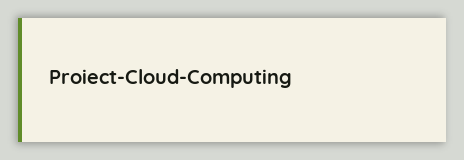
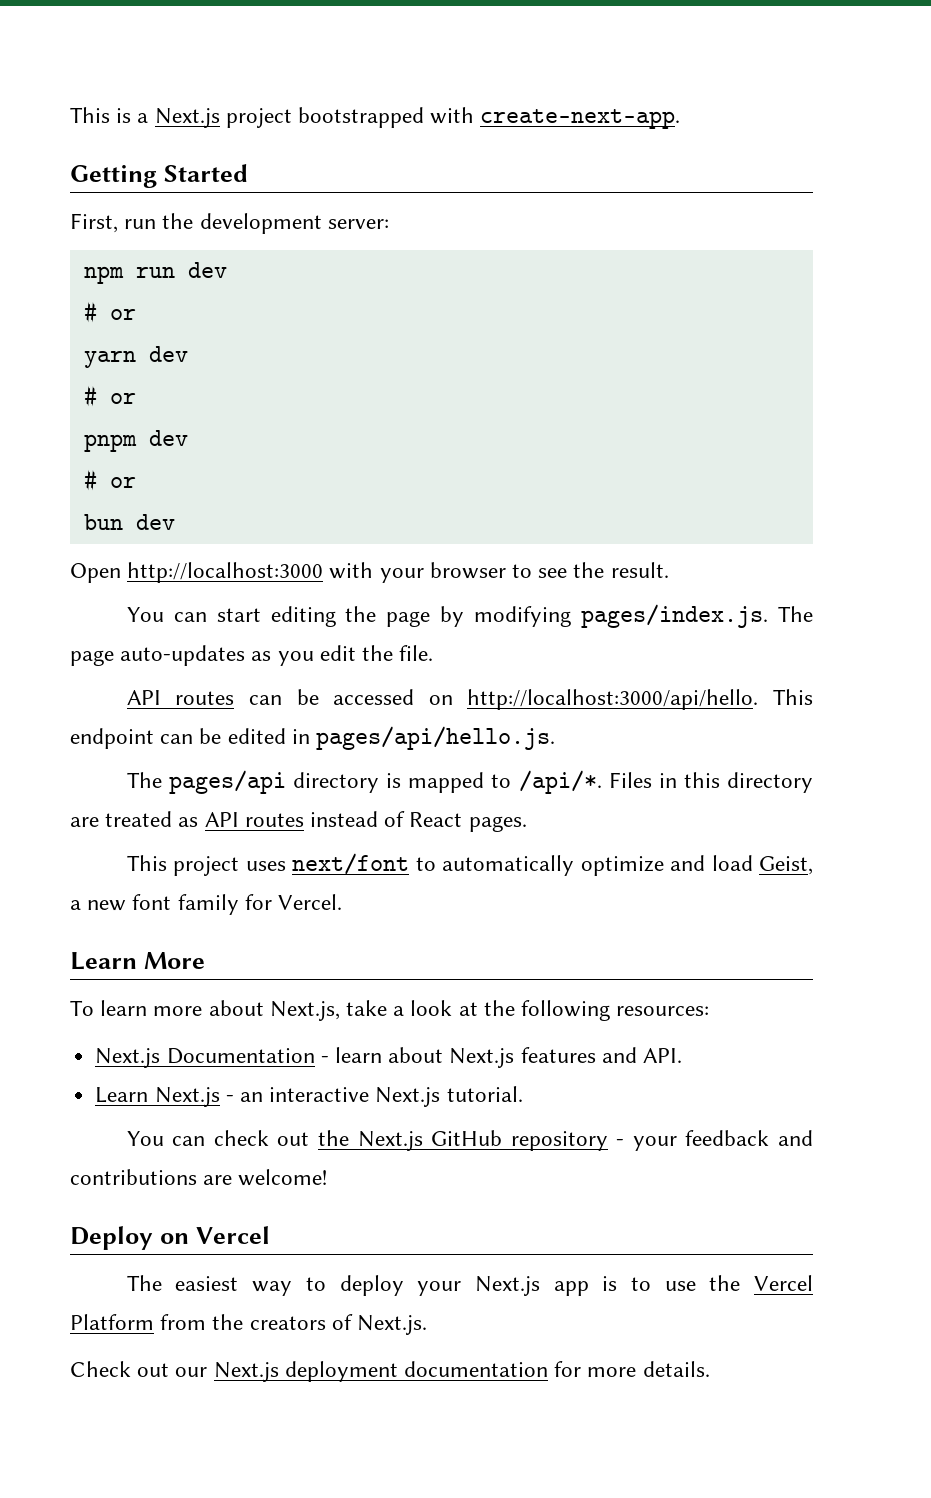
- Proiect-Cloud-Computing
+ This is a Next.js project bootstrapped with create-next-app.
+ Getting Started
+ First, run the development server:
+ npm run dev
+ # or
+ yarn dev
+ # or
+ pnpm dev
+ # or
+ bun dev
+ Open http://localhost:3000 with your browser to see the result.
+ You can start editing the page by modifying pages/index.js. The page auto-updates as you edit the file.
+ API routes can be accessed on http://localhost:3000/api/hello. This endpoint can be edited in pages/api/hello.js.
+ The pages/api directory is mapped to /api/*. Files in this directory are treated as API routes instead of React pages.
+ This project uses next/font to automatically optimize and load Geist, a new font family for Vercel.
+ Learn More
+ To learn more about Next.js, take a look at the following resources:
+ Next.js Documentation - learn about Next.js features and API.
+ Learn Next.js - an interactive Next.js tutorial.
+ You can check out the Next.js GitHub repository - your feedback and contributions are welcome!
+ Deploy on Vercel
+ The easiest way to deploy your Next.js app is to use the Vercel Platform from the creators of Next.js.
+ Check out our Next.js deployment documentation for more details.

